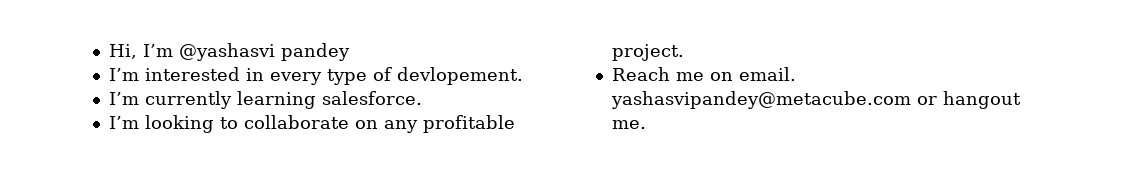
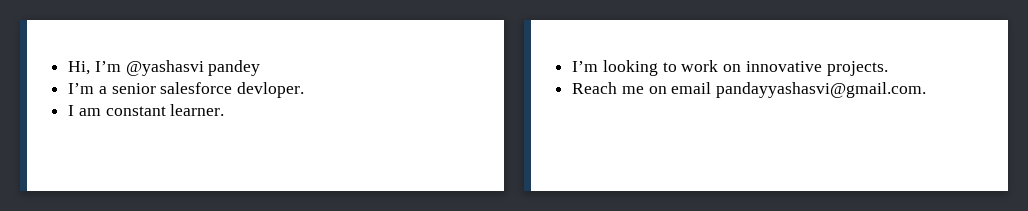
- I’m interested in every type of devlopement.
- I’m currently learning salesforce.
- I’m looking to collaborate on any profitable project.
- Reach me on email. yashasvipandey@metacube.com or hangout me.
+ I’m a senior salesforce devloper.
+ I am constant learner.
+ I’m looking to work on innovative projects.
+ Reach me on email pandayyashasvi@gmail.com.

